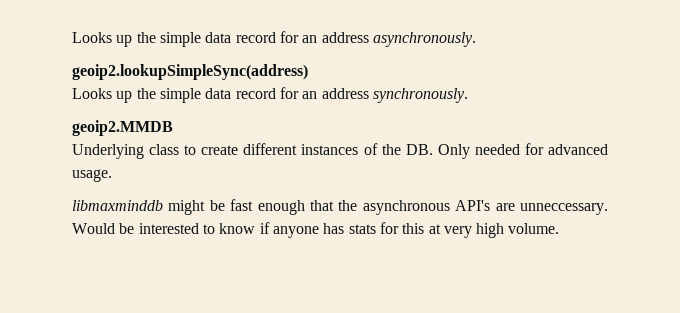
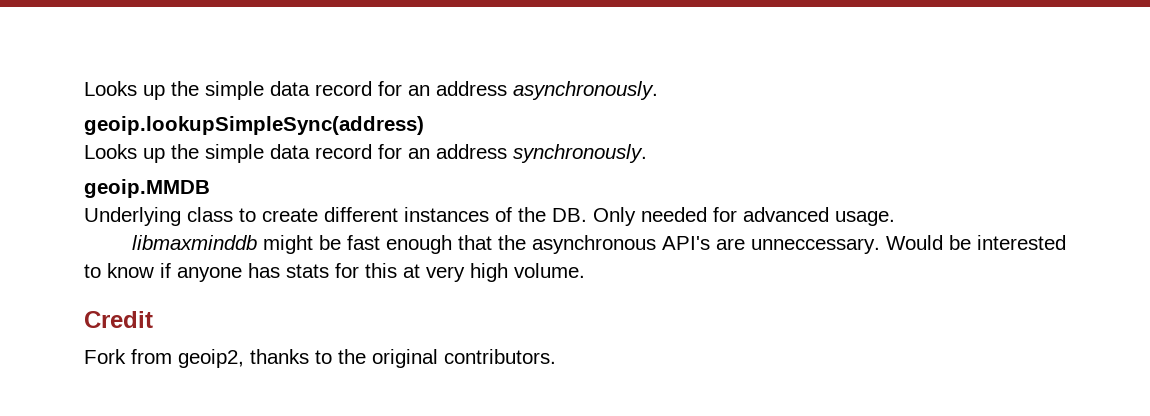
- geoip2.lookupSimpleSync(address)
+ geoip.lookupSimpleSync(address)
- geoip2.MMDB
+ geoip.MMDB
+ Credit
+ Fork from geoip2, thanks to the original contributors.

